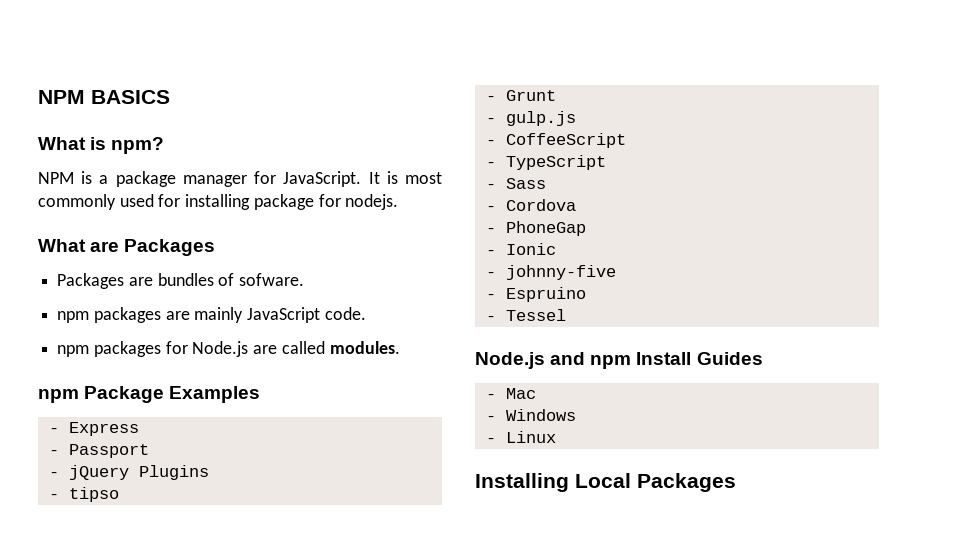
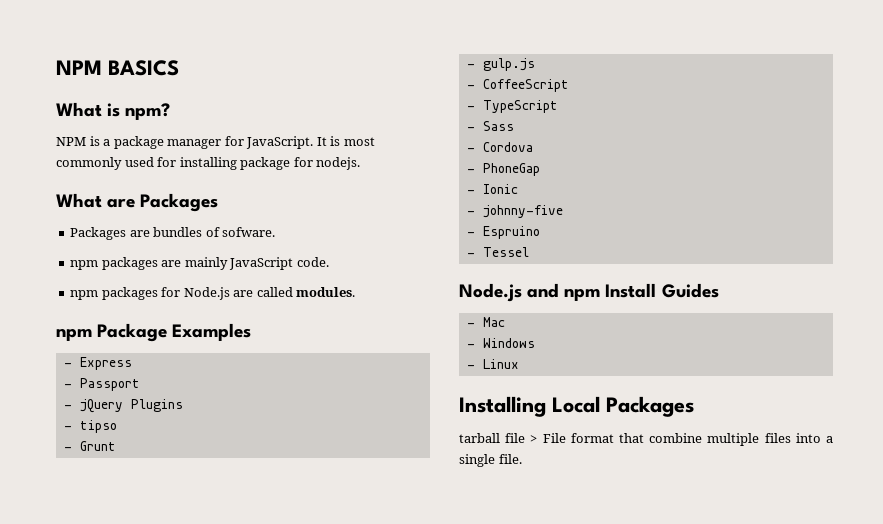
+ tarball file > File format that combine multiple files into a single file.

